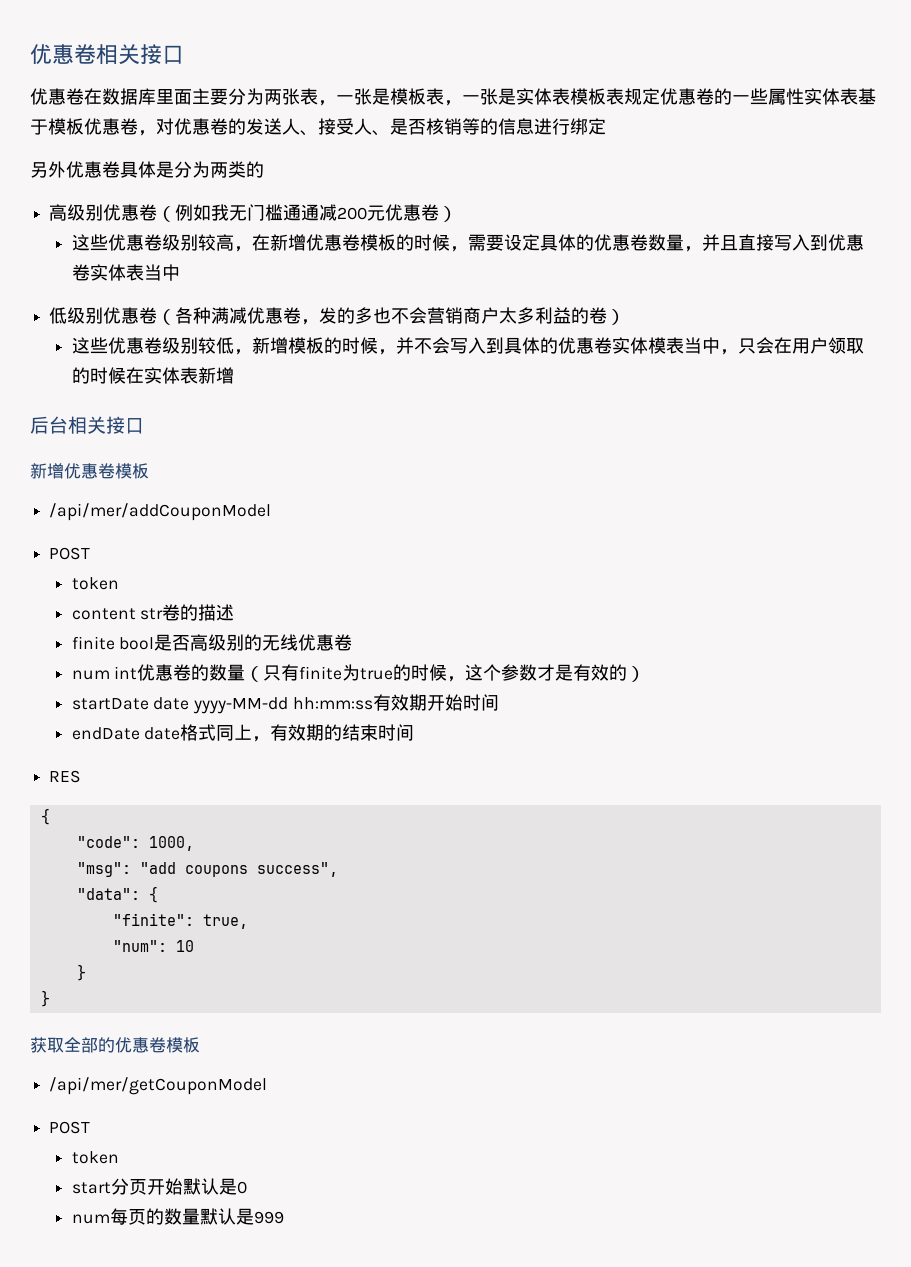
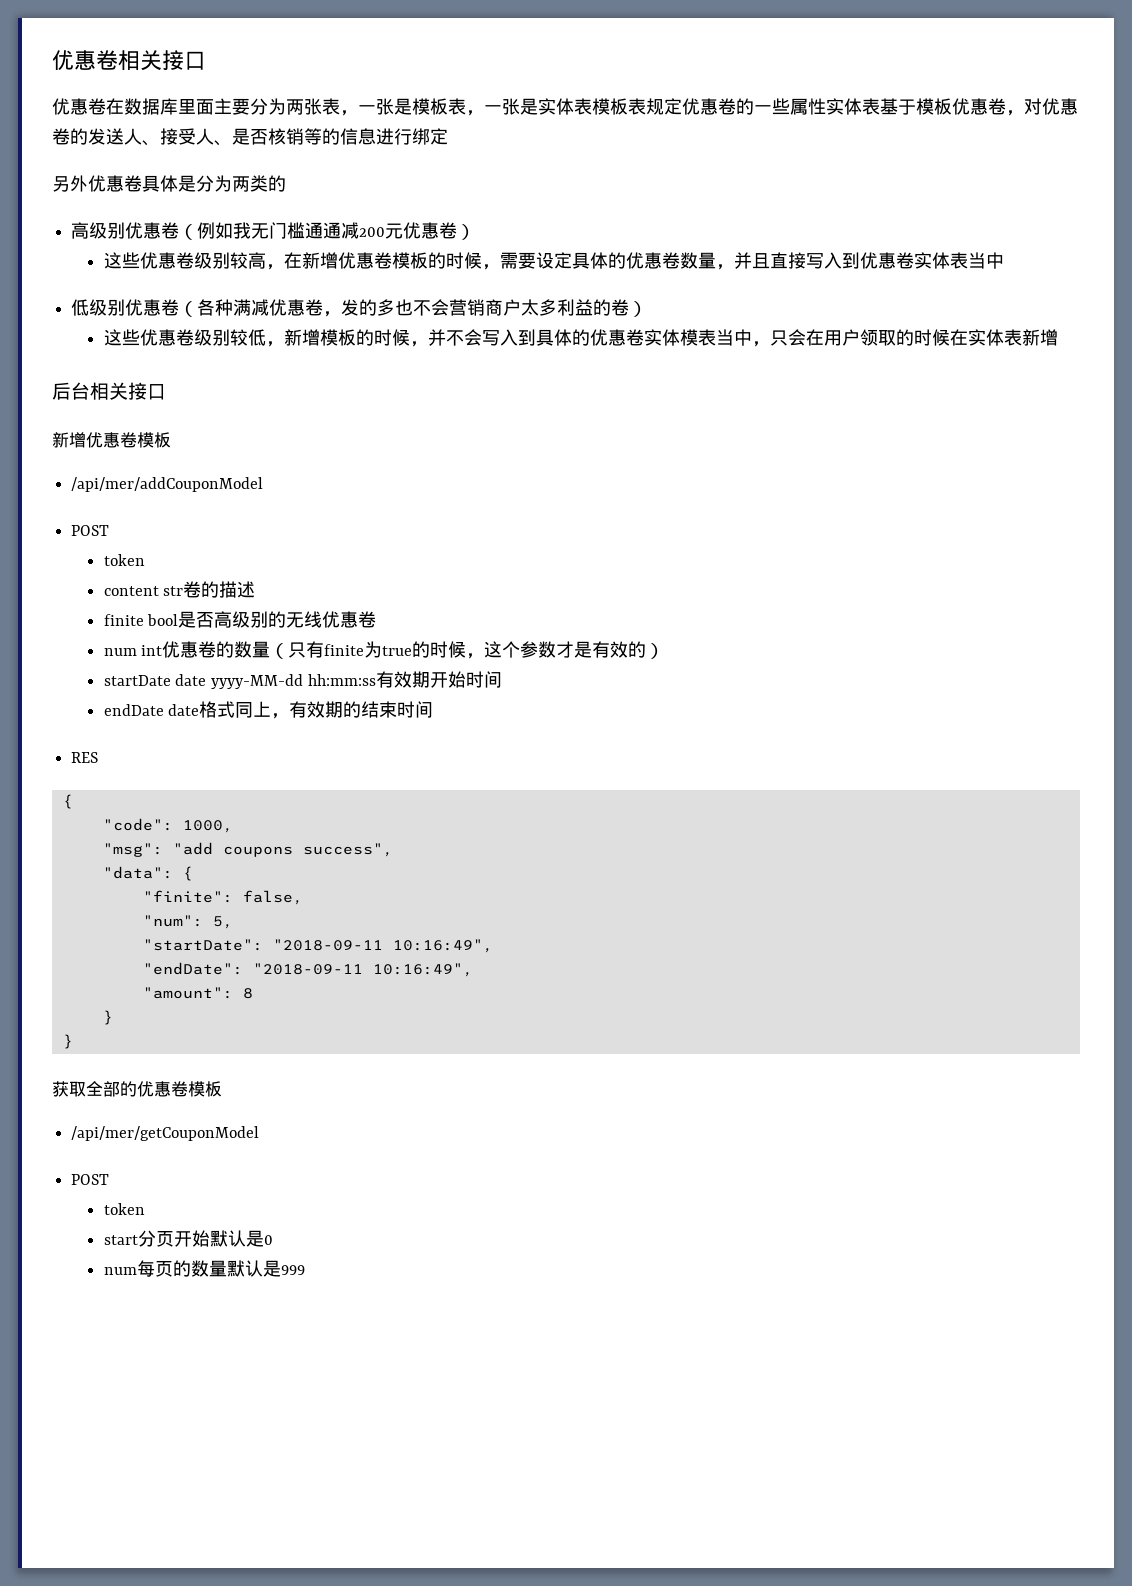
- "finite": true,
+ "finite": false,
- "num": 10
+ "num": 5,
+ "startDate": "2018-09-11 10:16:49",
+ "endDate": "2018-09-11 10:16:49",
+ "amount": 8

